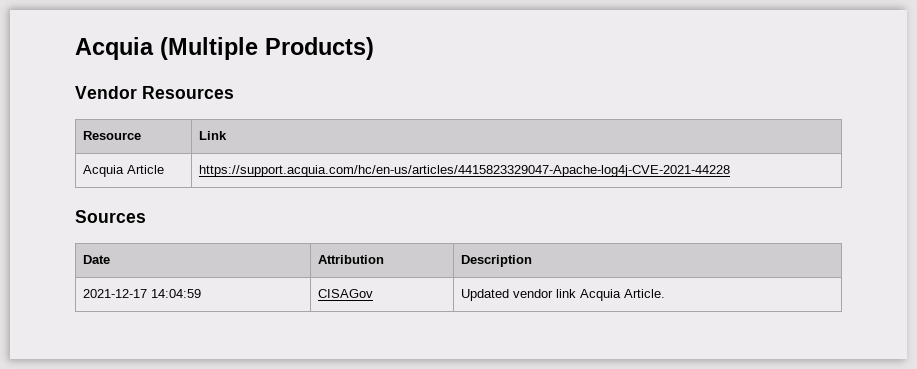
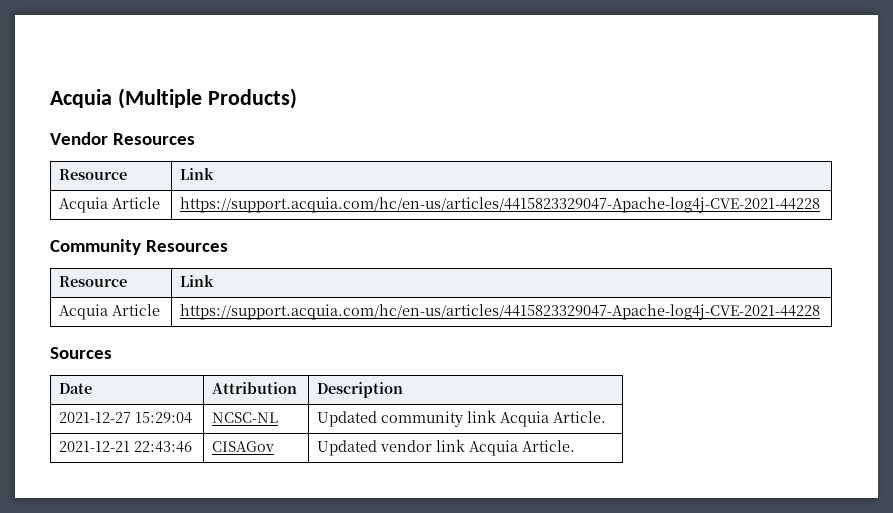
+ Community Resources
+ Resource | Link
+ Acquia Article | https://support.acquia.com/hc/en-us/articles/4415823329047-Apache-log4j-CVE-2021-44228
  Sources
  Date | Attribution | Description
- 2021-12-17 14:04:59 | CISAGov | Updated vendor link Acquia Article.
+ 2021-12-27 15:29:04 | NCSC-NL | Updated community link Acquia Article.
+ 2021-12-21 22:43:46 | CISAGov | Updated vendor link Acquia Article.

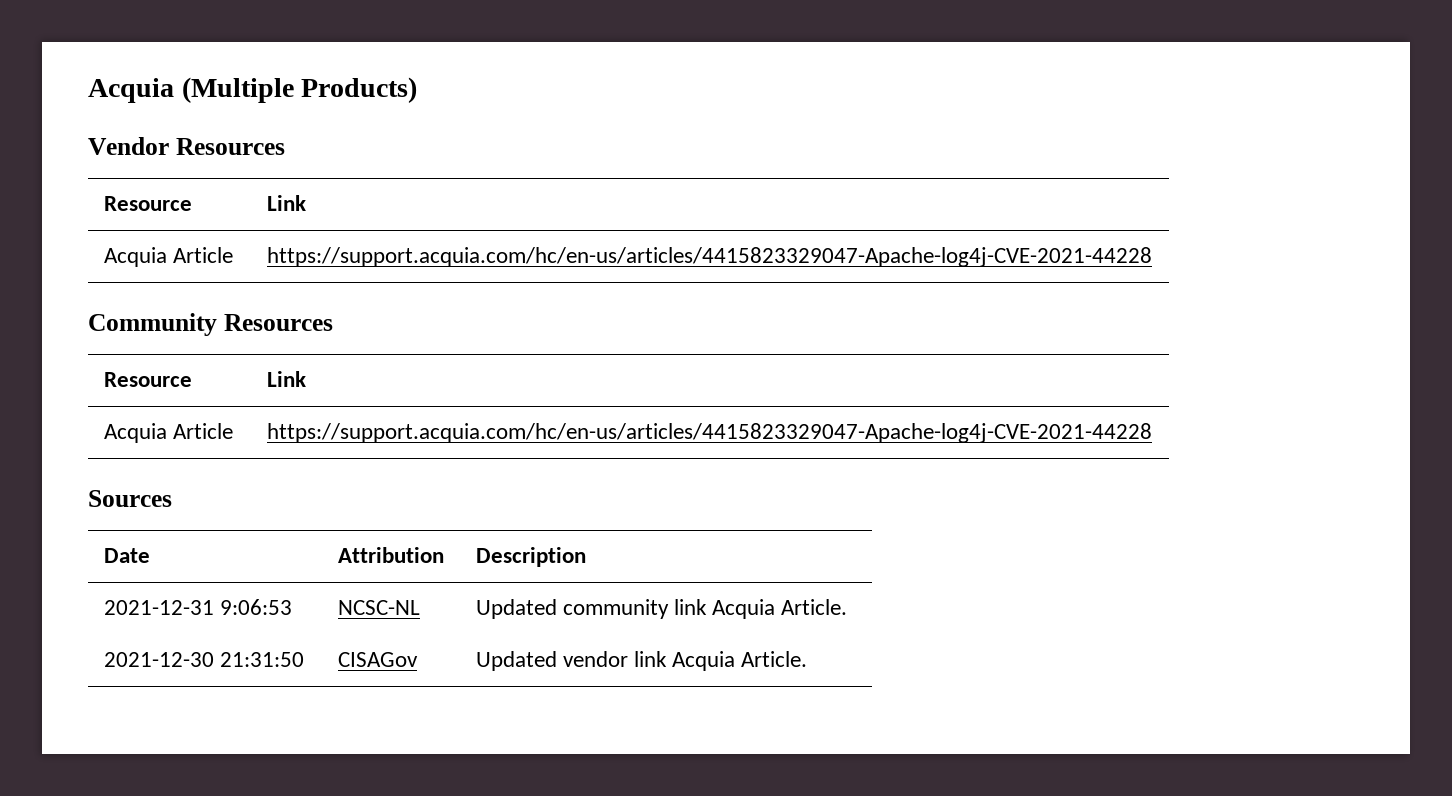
- 2021-12-27 15:29:04 | NCSC-NL | Updated community link Acquia Article.
+ 2021-12-31 9:06:53 | NCSC-NL | Updated community link Acquia Article.
- 2021-12-21 22:43:46 | CISAGov | Updated vendor link Acquia Article.
+ 2021-12-30 21:31:50 | CISAGov | Updated vendor link Acquia Article.

